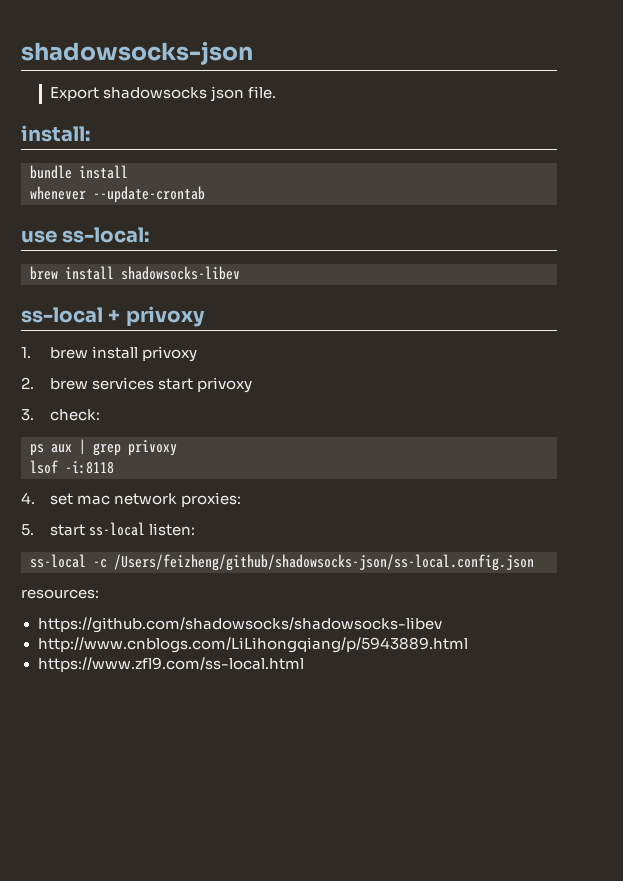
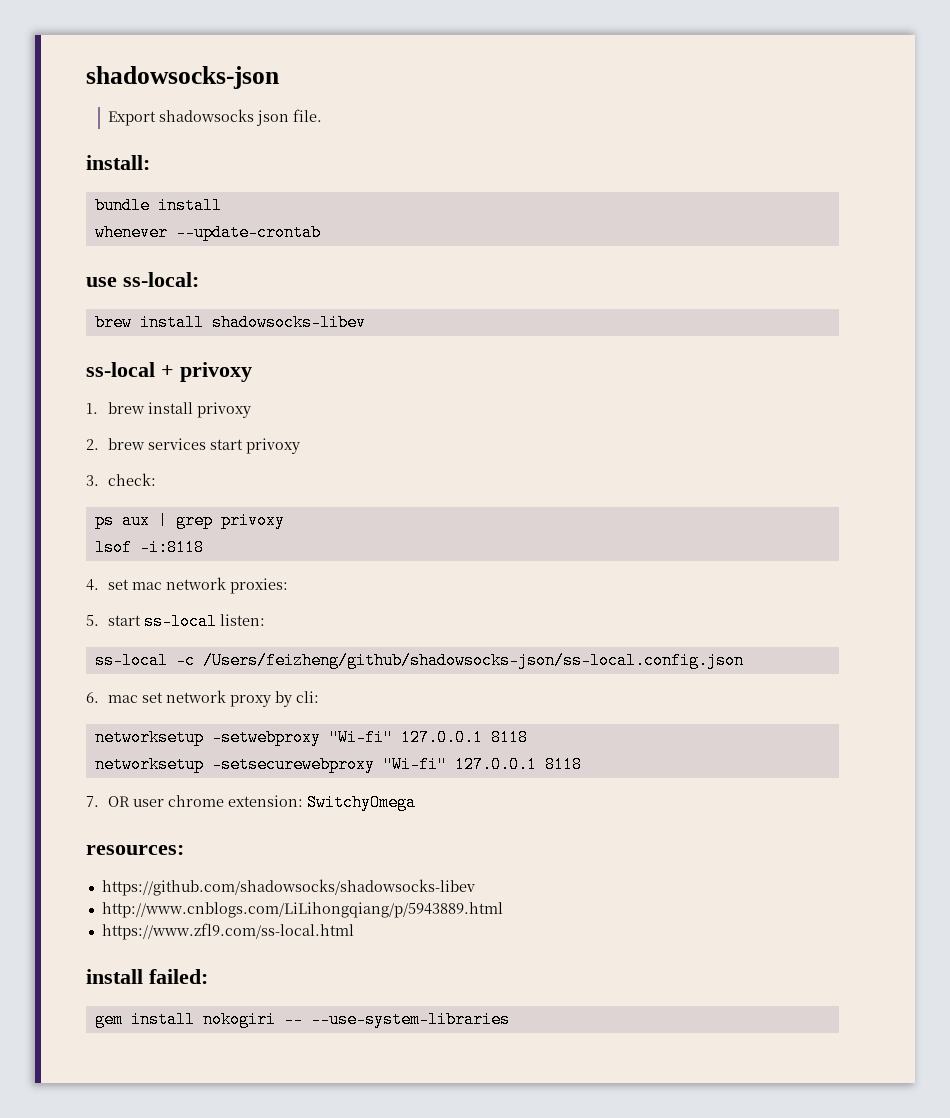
+ 6. mac set network proxy by cli:
+ networksetup -setwebproxy "Wi-fi" 127.0.0.1 8118
+ networksetup -setsecurewebproxy "Wi-fi" 127.0.0.1 8118
+ 7. OR user chrome extension: SwitchyOmega
  resources:
  https://github.com/shadowsocks/shadowsocks-libev
  http://www.cnblogs.com/LiLihongqiang/p/5943889.html
  https://www.zfl9.com/ss-local.html
+ install failed:
+ gem install nokogiri -- --use-system-libraries

